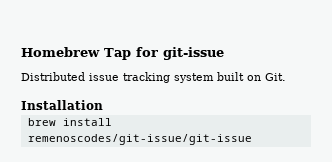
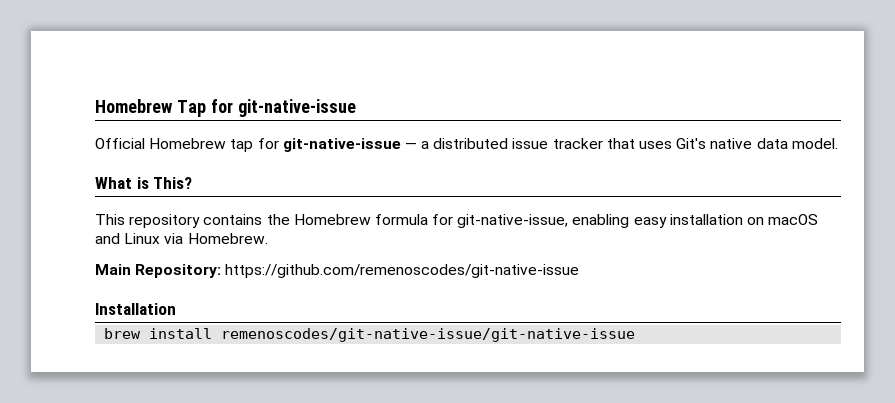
- Homebrew Tap for git-issue
- Distributed issue tracking system built on Git.
+ Homebrew Tap for git-native-issue
+ Official Homebrew tap for git-native-issue — a distributed issue tracker that uses Git's native data model.
+ What is This?
+ This repository contains the Homebrew formula for git-native-issue, enabling easy installation on macOS and Linux via Homebrew.
+ Main Repository: https://github.com/remenoscodes/git-native-issue
- brew install remenoscodes/git-issue/git-issue
+ brew install remenoscodes/git-native-issue/git-native-issue

